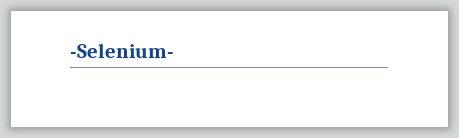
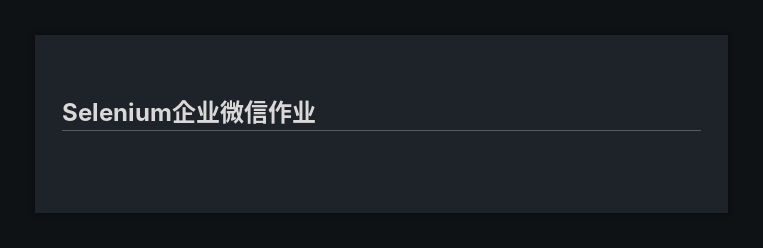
- -Selenium-
+ Selenium企业微信作业

